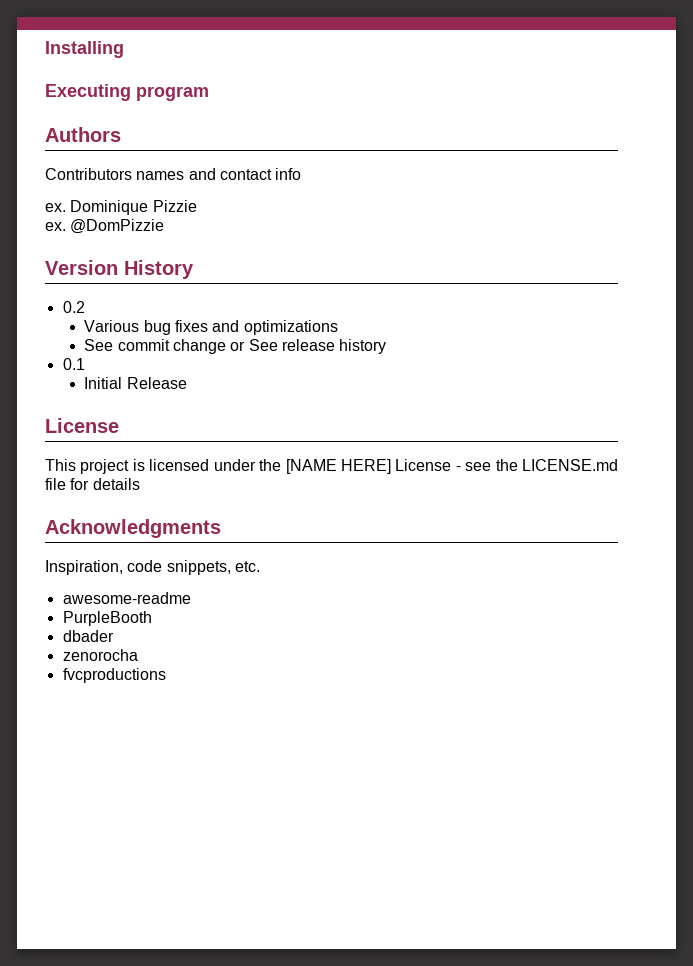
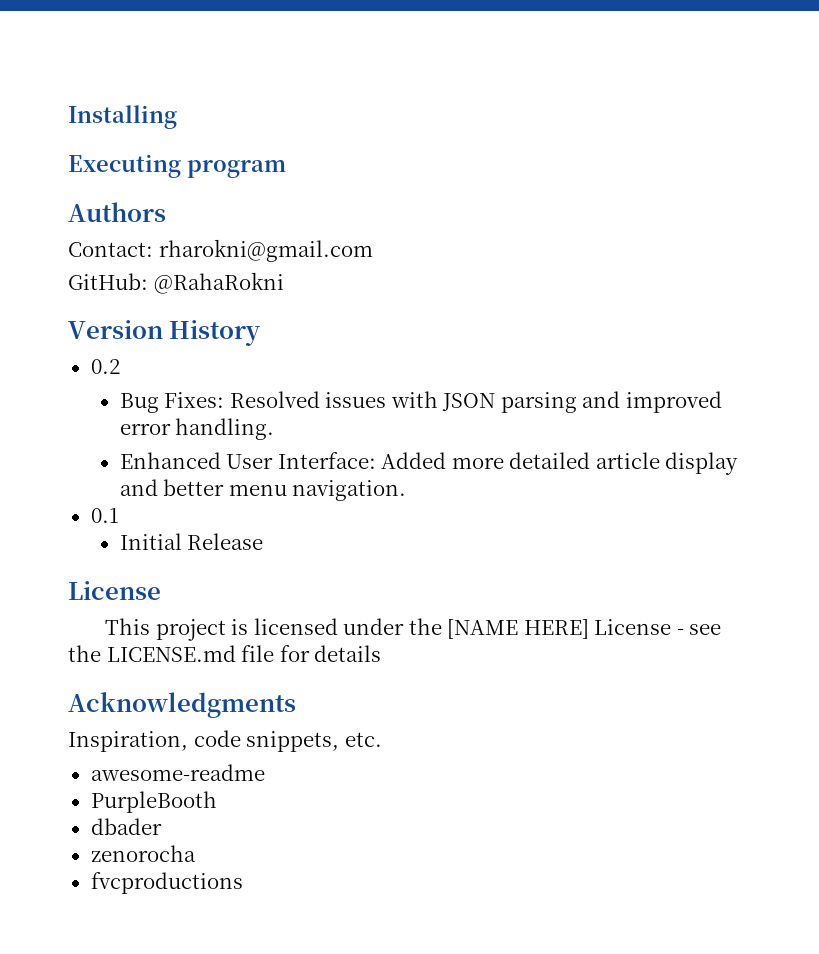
- Contributors names and contact info
- ex. Dominique Pizzie
- ex. @DomPizzie
+ Contact: rharokni@gmail.com
+ GitHub: @RahaRokni
  Version History
  0.2
- Various bug fixes and optimizations
- See commit change or See release history
+ Bug Fixes: Resolved issues with JSON parsing and improved error handling.
+ Enhanced User Interface: Added more detailed article display and better menu navigation.

